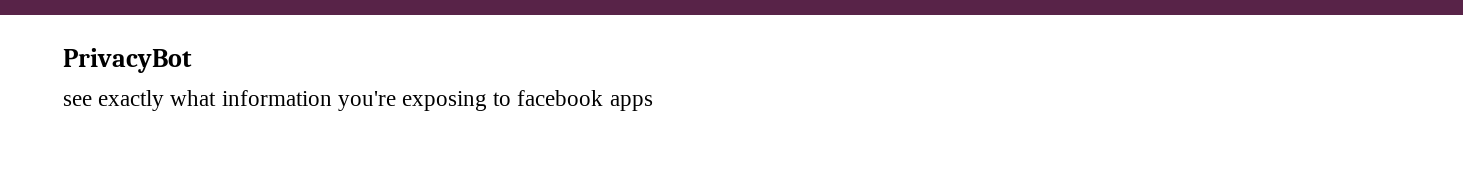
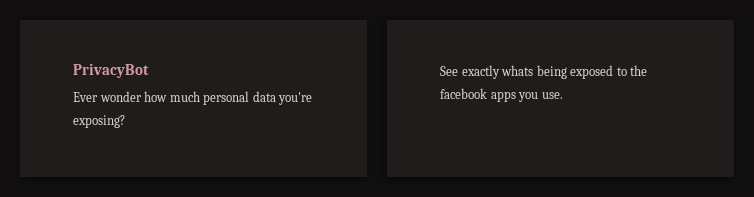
- see exactly what information you're exposing to facebook apps
+ Ever wonder how much personal data you're exposing?
+ See exactly whats being exposed to the facebook apps you use.

